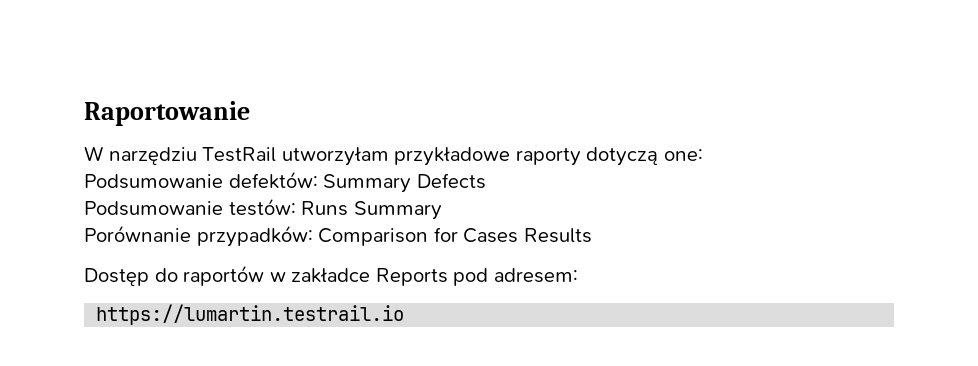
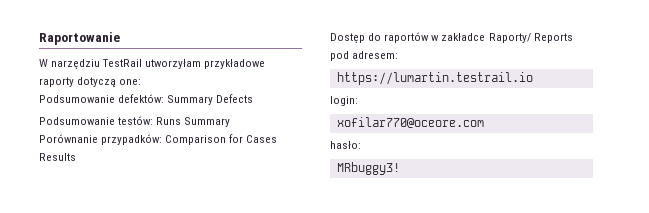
- Dostęp do raportów w zakładce Reports pod adresem:
+ Dostęp do raportów w zakładce Raporty/ Reports pod adresem:
+ login:
+ xofilar770@oceore.com
+ hasło:
+ MRbuggy3!

